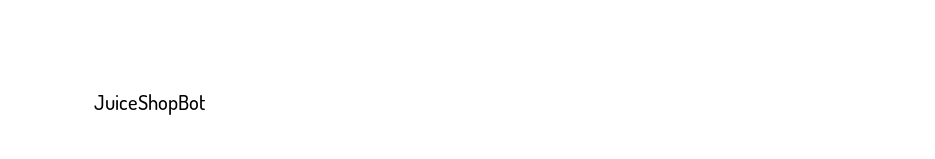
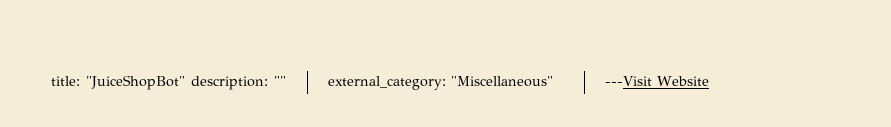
- JuiceShopBot
+ title: "JuiceShopBot" description: "" external_category: "Miscellaneous" ---Visit Website

